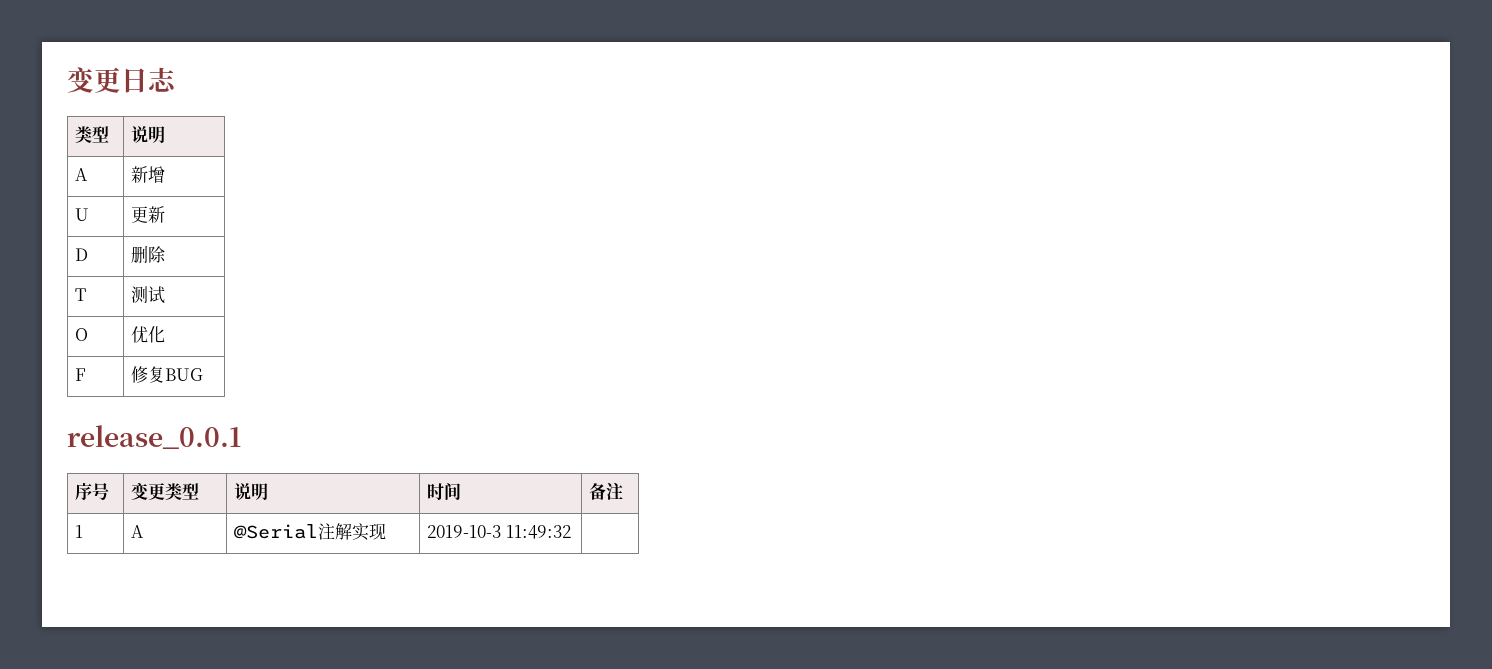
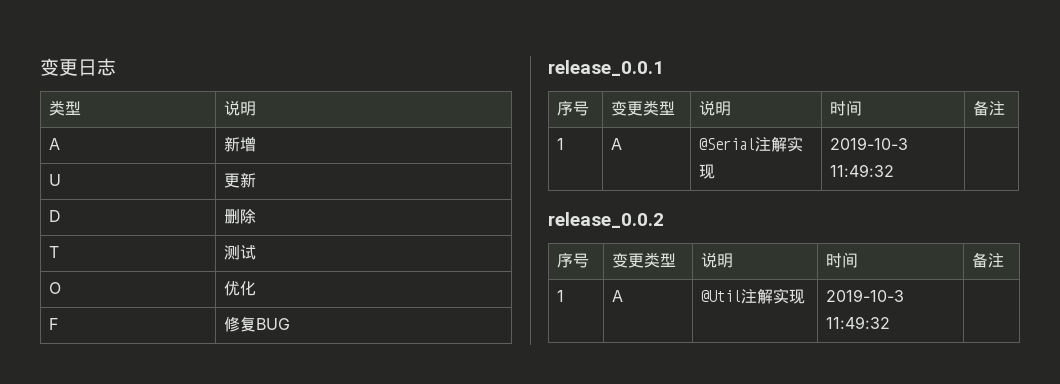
+ release_0.0.2
+ 序号 | 变更类型 | 说明 | 时间 | 备注
+ 1 | A | @Util注解实现 | 2019-10-3 11:49:32 |

